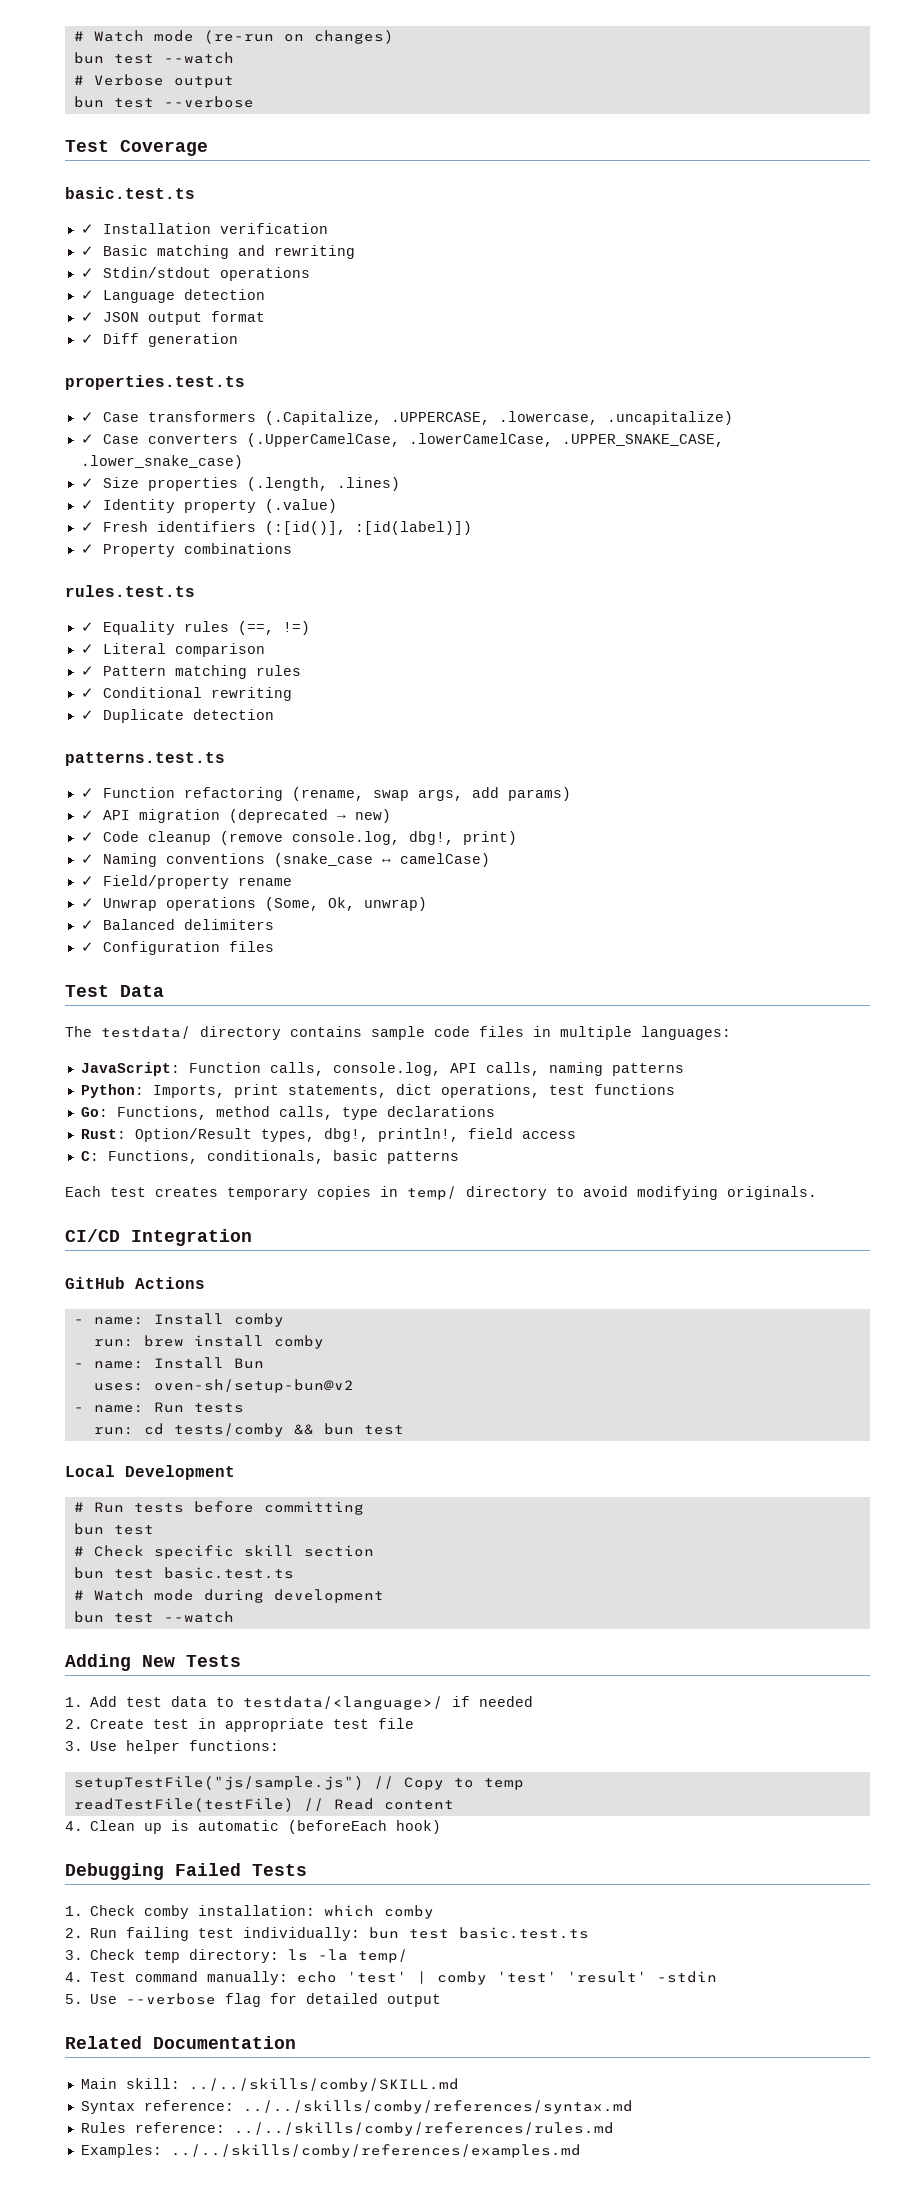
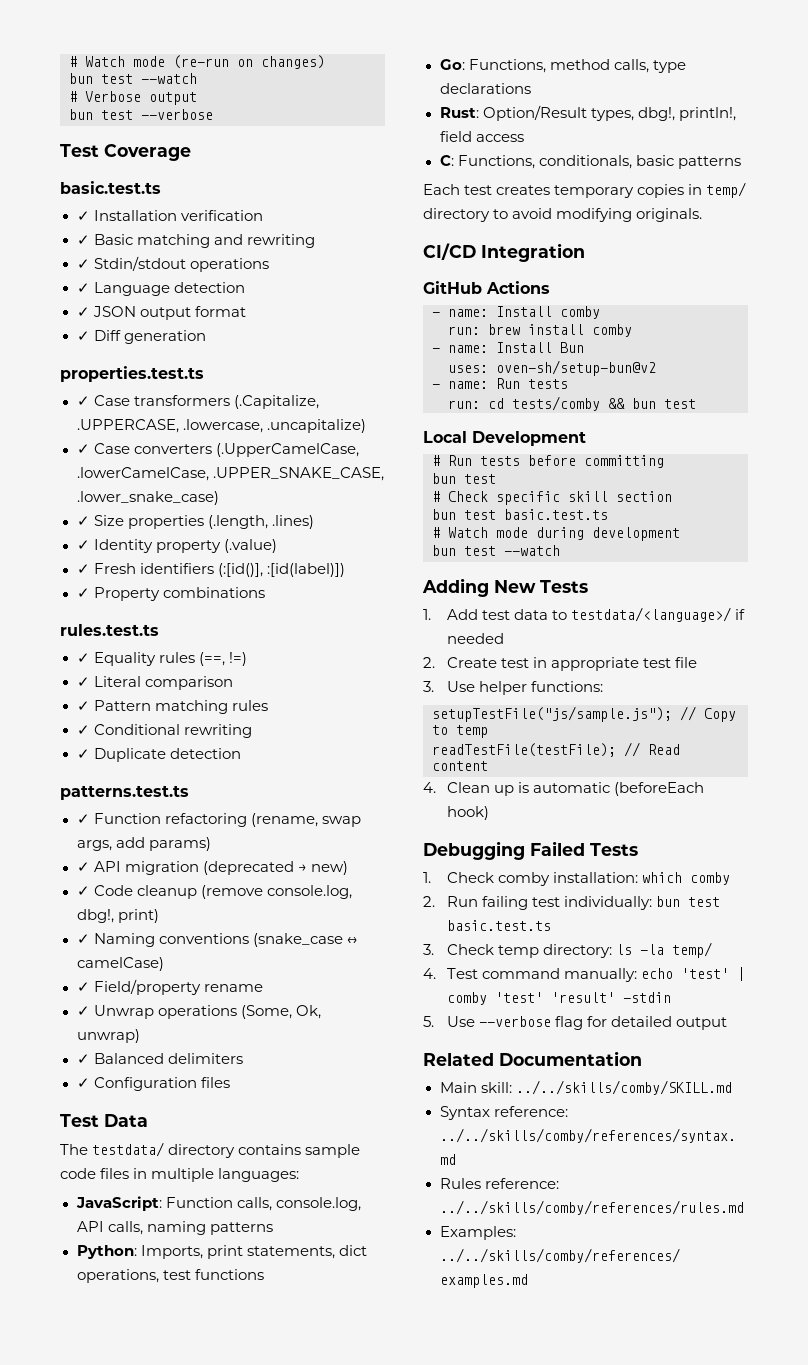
- setupTestFile("js/sample.js") // Copy to temp
+ setupTestFile("js/sample.js"); // Copy to temp
- readTestFile(testFile) // Read content
+ readTestFile(testFile); // Read content

